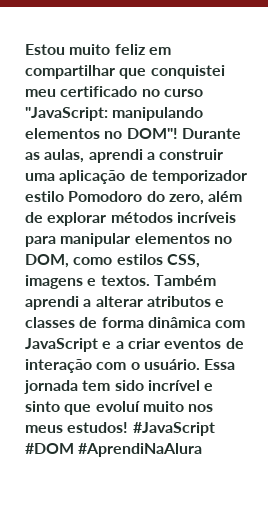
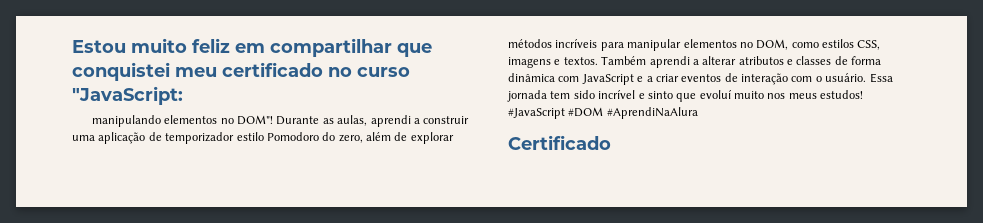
- Estou muito feliz em compartilhar que conquistei meu certificado no curso "JavaScript: manipulando elementos no DOM"!
+ Estou muito feliz em compartilhar que conquistei meu certificado no curso "JavaScript:
+ manipulando elementos no DOM"!
+ Certificado

